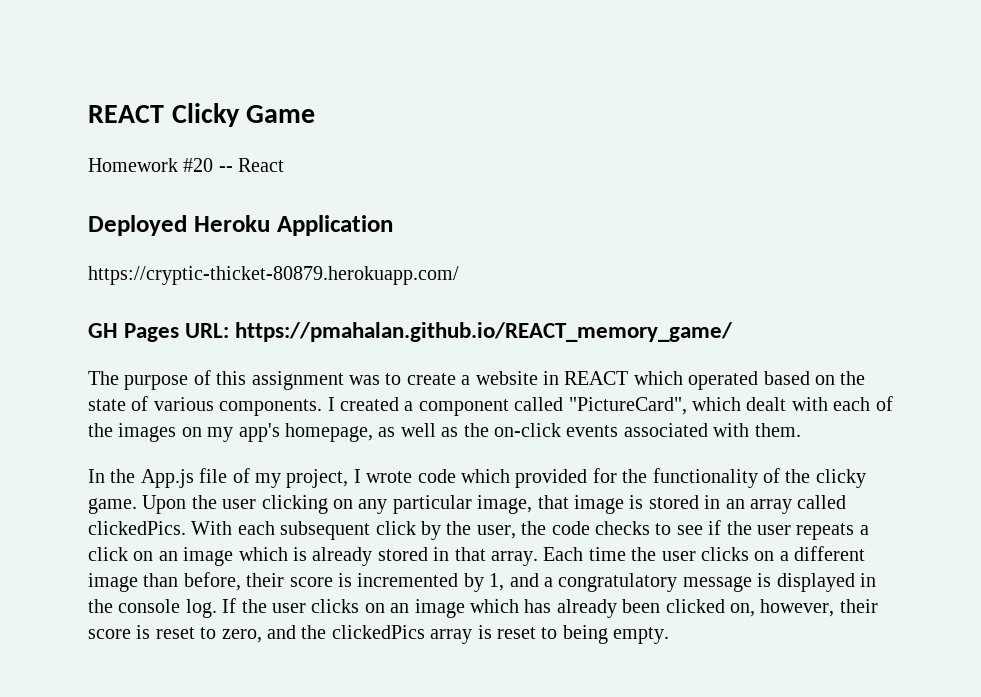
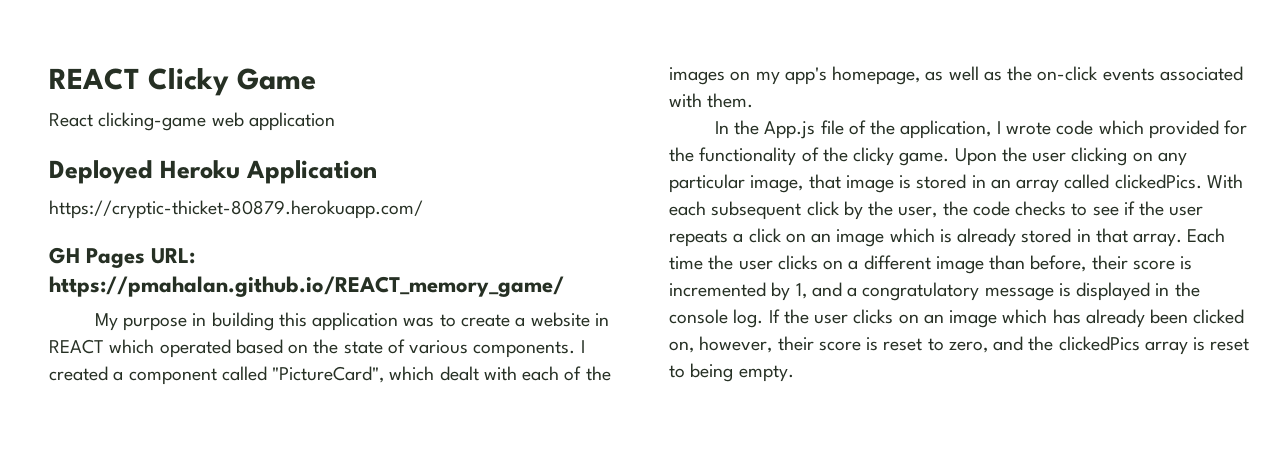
- Homework #20 -- React
+ React clicking-game web application
- The purpose of this assignment was to create a website in REACT which operated based on the state of various components.
+ My purpose in building this application was to create a website in REACT which operated based on the state of various components.
- In the App.js file of my project, I wrote code which provided for the functionality of the clicky game.
+ In the App.js file of the application, I wrote code which provided for the functionality of the clicky game.

